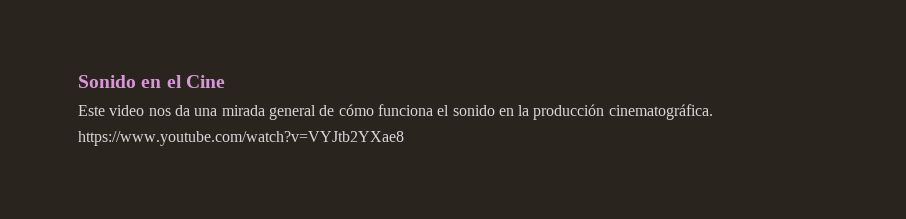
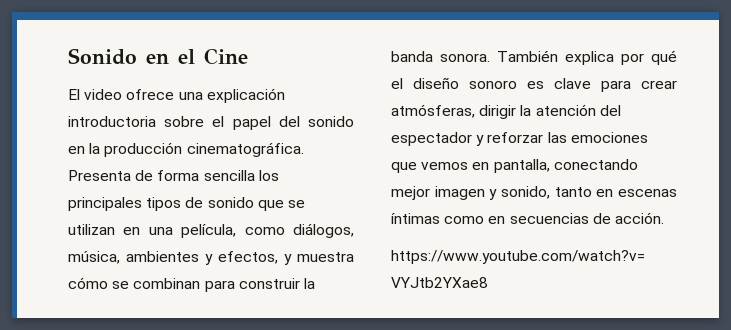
- Este video nos da una mirada general de cómo funciona el sonido en la producción cinematográfica.
+ El video ofrece una explicación introductoria sobre el papel del sonido en la producción cinematográfica. Presenta de forma sencilla los principales tipos de sonido que se utilizan en una película, como diálogos, música, ambientes y efectos, y muestra cómo se combinan para construir la banda sonora. También explica por qué el diseño sonoro es clave para crear atmósferas, dirigir la atención del espectador y reforzar las emociones que vemos en pantalla, conectando mejor imagen y sonido, tanto en escenas íntimas como en secuencias de acción.

